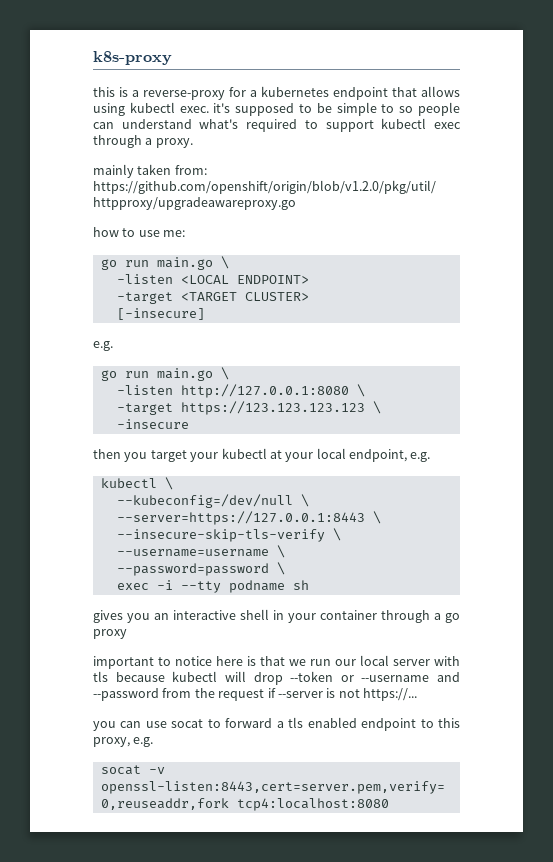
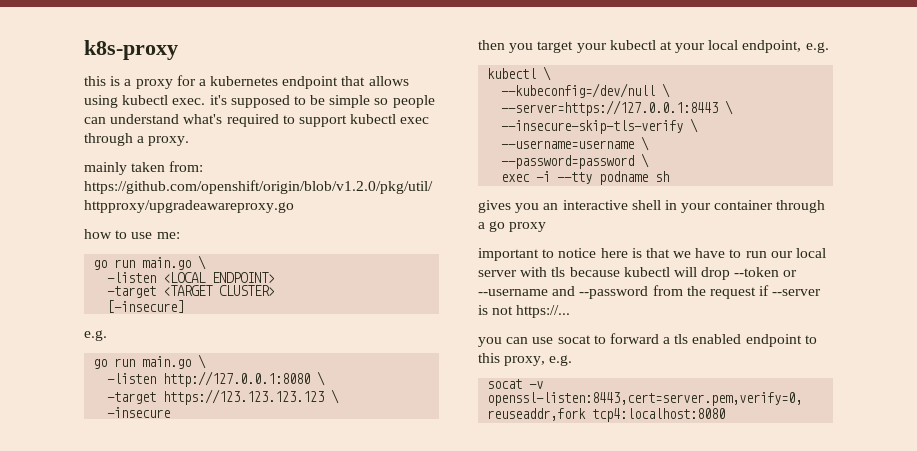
- this is a reverse-proxy for a kubernetes endpoint that allows using kubectl exec. it's supposed to be simple to so people can understand what's required to support kubectl exec through a proxy.
+ this is a proxy for a kubernetes endpoint that allows using kubectl exec. it's supposed to be simple so people can understand what's required to support kubectl exec through a proxy.
- important to notice here is that we run our local server with tls because kubectl will drop --token or --username and --password from the request if --server is not https://...
+ important to notice here is that we have to run our local server with tls because kubectl will drop --token or --username and --password from the request if --server is not https://...

